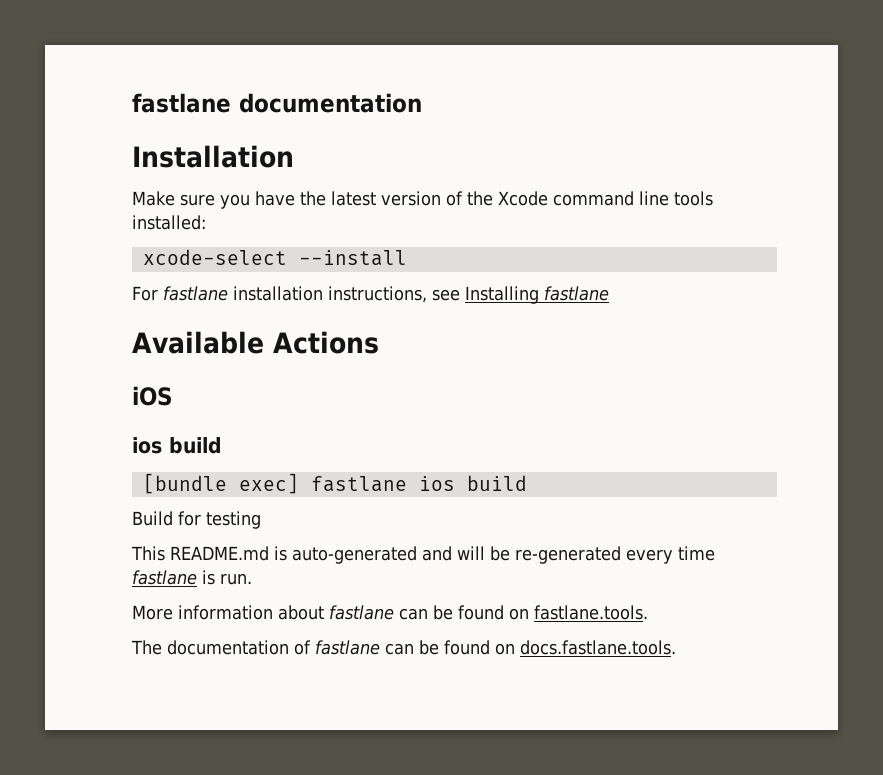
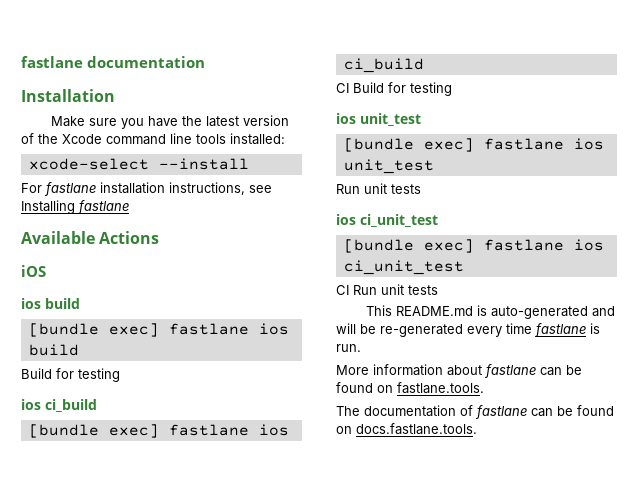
  [bundle exec] fastlane ios build
  Build for testing
+ ios ci_build
+ [bundle exec] fastlane ios ci_build
+ CI Build for testing
+ ios unit_test
+ [bundle exec] fastlane ios unit_test
+ Run unit tests
+ ios ci_unit_test
+ [bundle exec] fastlane ios ci_unit_test
+ CI Run unit tests

